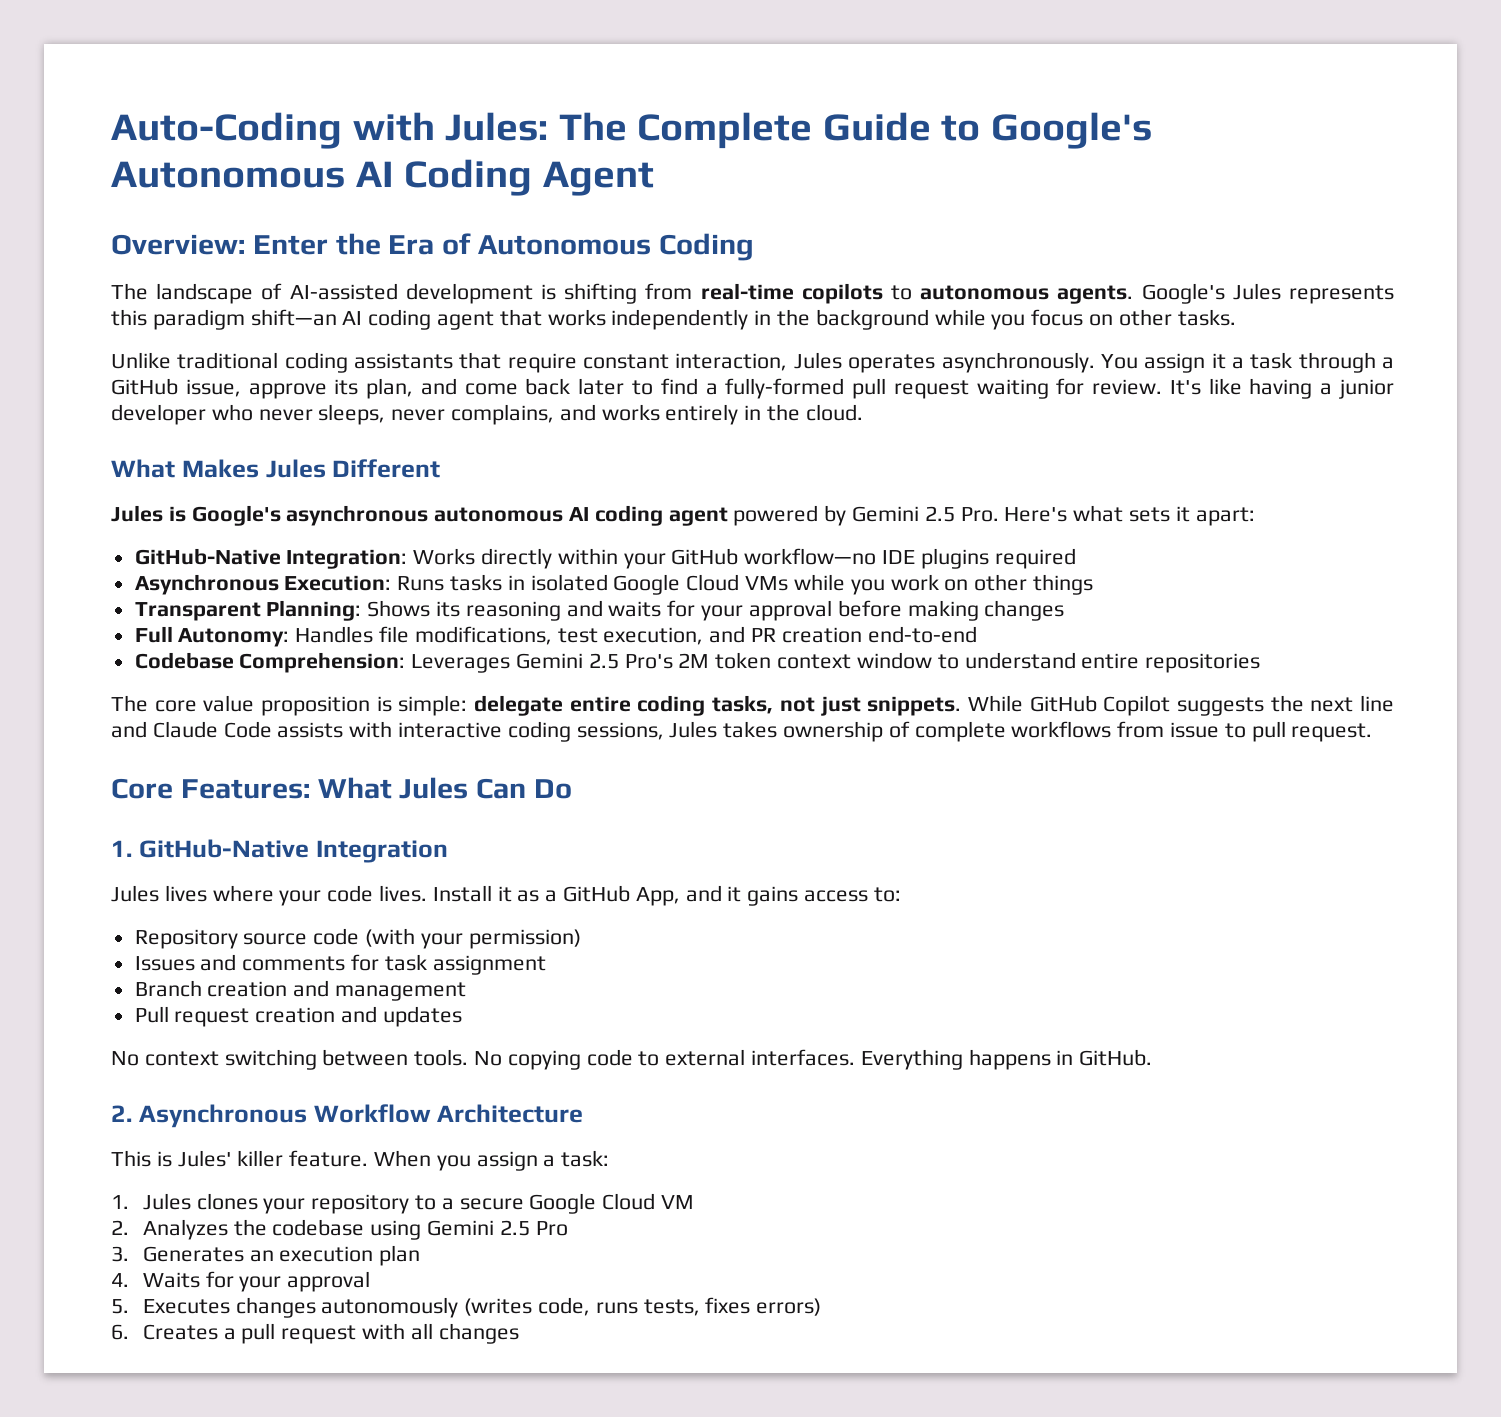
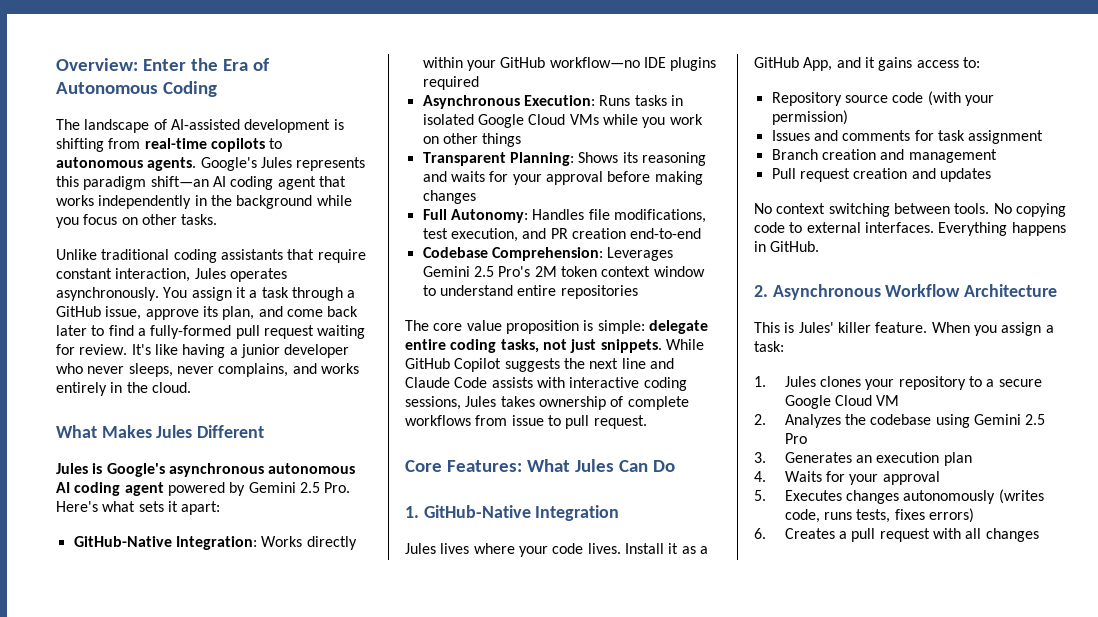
- Auto-Coding with Jules: The Complete Guide to Google's Autonomous AI Coding Agent

